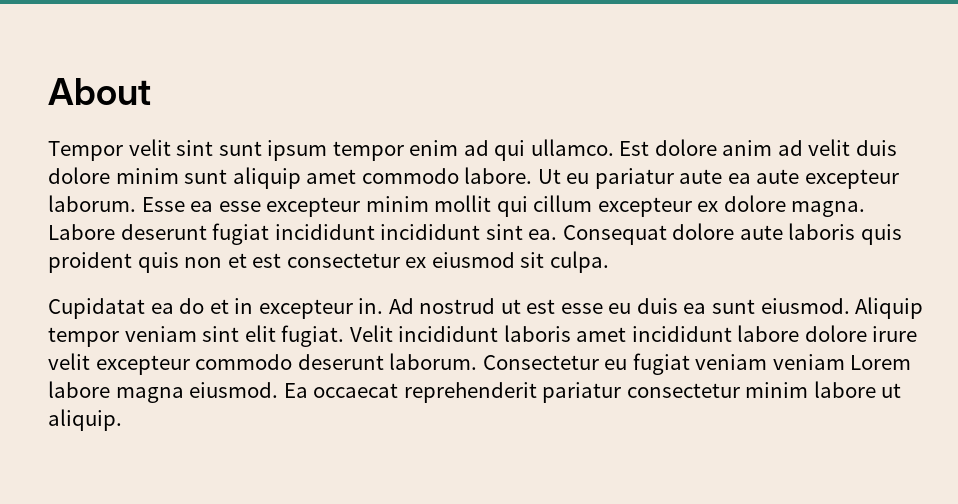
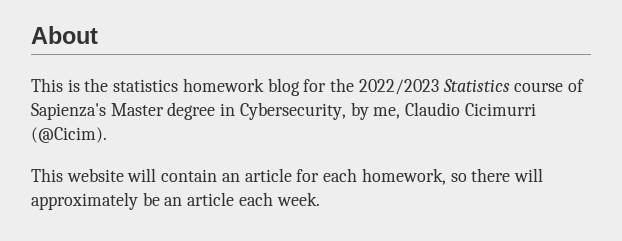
- Tempor velit sint sunt ipsum tempor enim ad qui ullamco. Est dolore anim ad velit duis dolore minim sunt aliquip amet commodo labore. Ut eu pariatur aute ea aute excepteur laborum. Esse ea esse excepteur minim mollit qui cillum excepteur ex dolore magna. Labore deserunt fugiat incididunt incididunt sint ea. Consequat dolore aute laboris quis proident quis non et est consectetur ex eiusmod sit culpa.
- Cupidatat ea do et in excepteur in. Ad nostrud ut est esse eu duis ea sunt eiusmod. Aliquip tempor veniam sint elit fugiat. Velit incididunt laboris amet incididunt labore dolore irure velit excepteur commodo deserunt laborum. Consectetur eu fugiat veniam veniam Lorem labore magna eiusmod. Ea occaecat reprehenderit pariatur consectetur minim labore ut aliquip.
+ This is the statistics homework blog for the 2022/2023 Statistics course of Sapienza's Master degree in Cybersecurity, by me, Claudio Cicimurri (@Cicim).
+ This website will contain an article for each homework, so there will approximately be an article each week.

